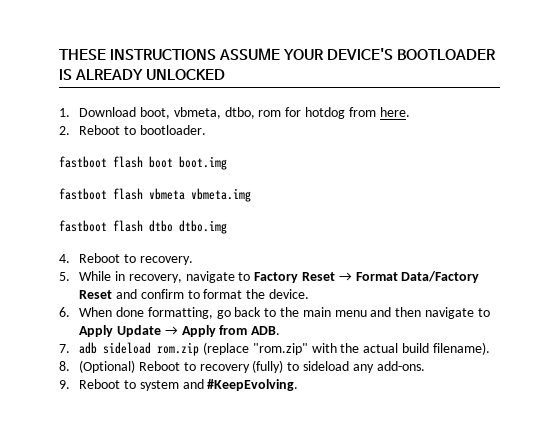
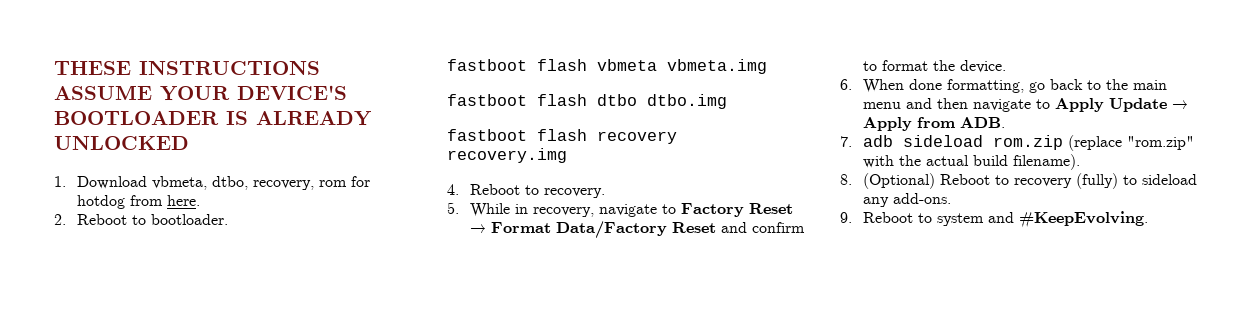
- 1. Download boot, vbmeta, dtbo, rom for hotdog from here.
+ 1. Download vbmeta, dtbo, recovery, rom for hotdog from here.
- fastboot flash boot boot.img
+ fastboot flash recovery recovery.img

